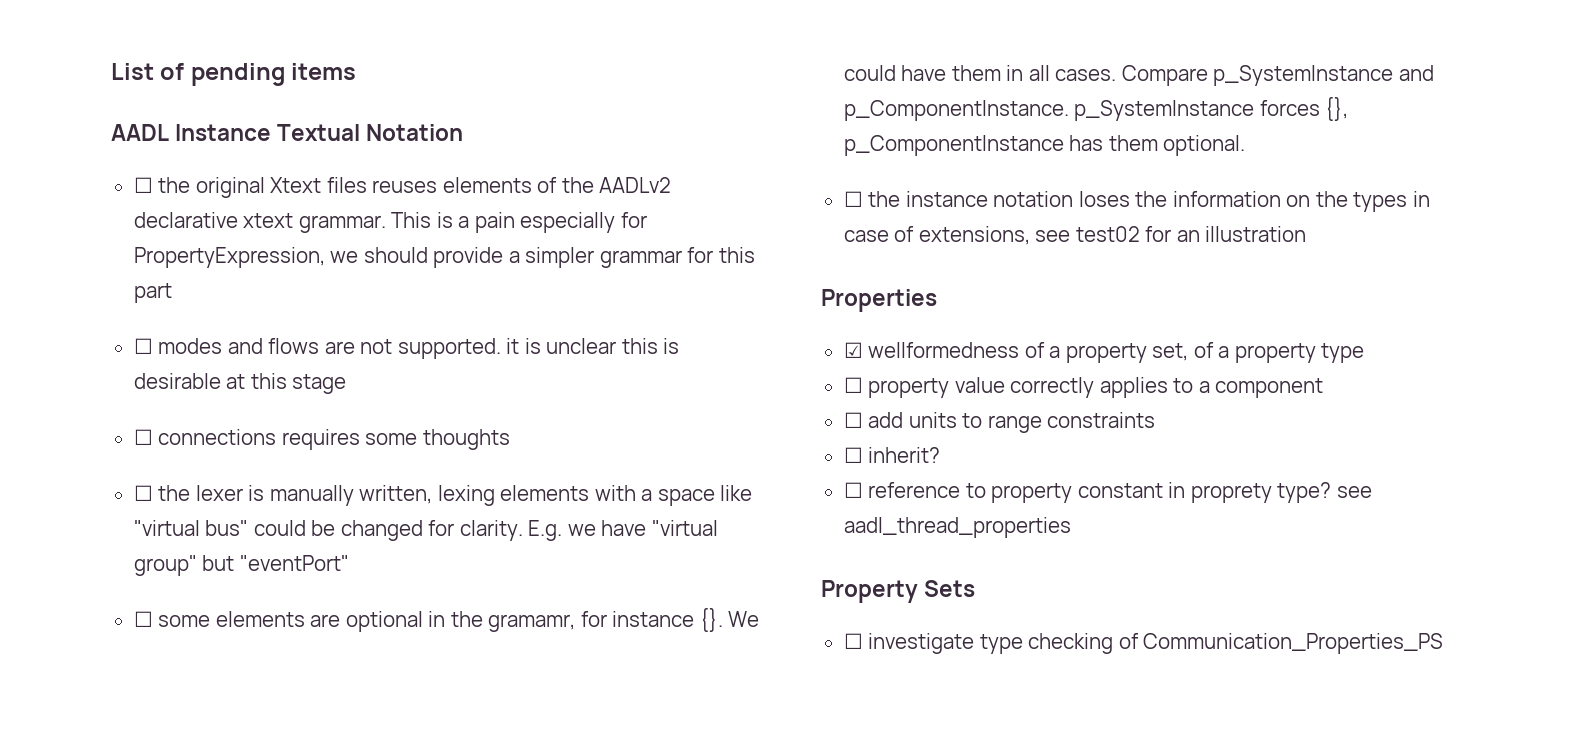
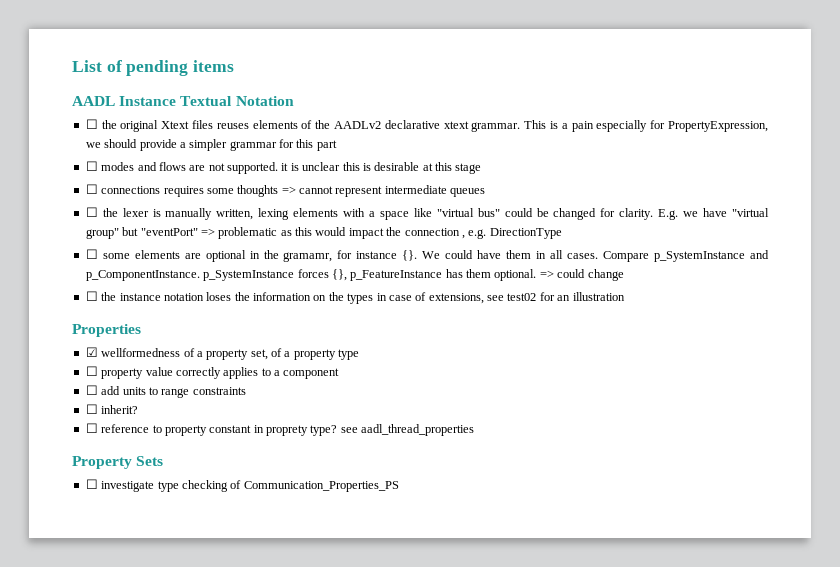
- ☐ connections requires some thoughts
+ ☐ connections requires some thoughts => cannot represent intermediate queues
- E.g. we have "virtual group" but "eventPort"
+ E.g. we have "virtual group" but "eventPort" => problematic as this would impact the connection , e.g. DirectionType
- Compare p_SystemInstance and p_ComponentInstance. p_SystemInstance forces {}, p_ComponentInstance has them optional.
+ Compare p_SystemInstance and p_ComponentInstance. p_SystemInstance forces {}, p_FeatureInstance has them optional. => could change

